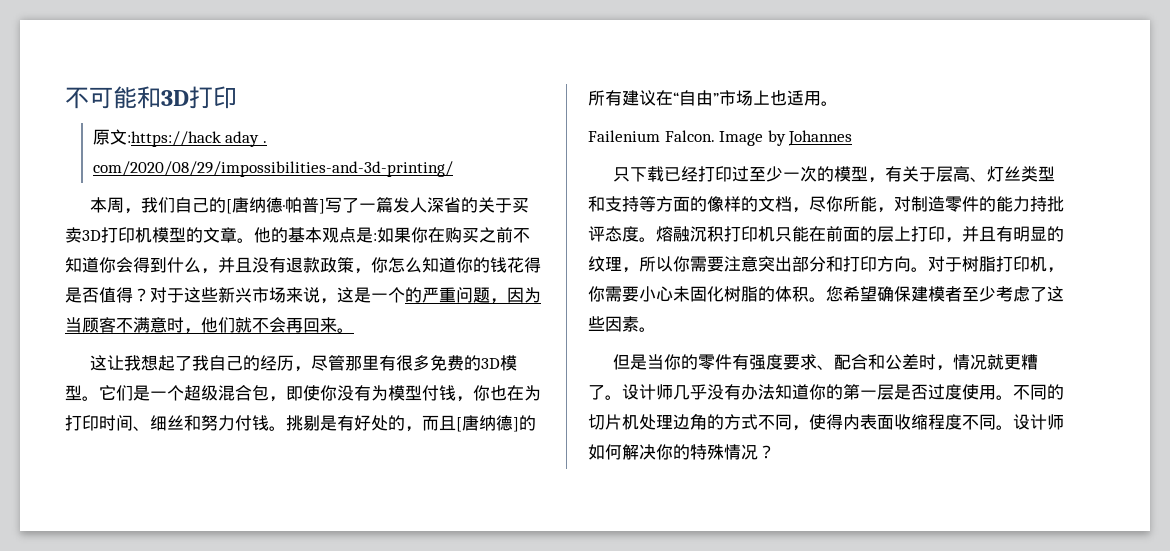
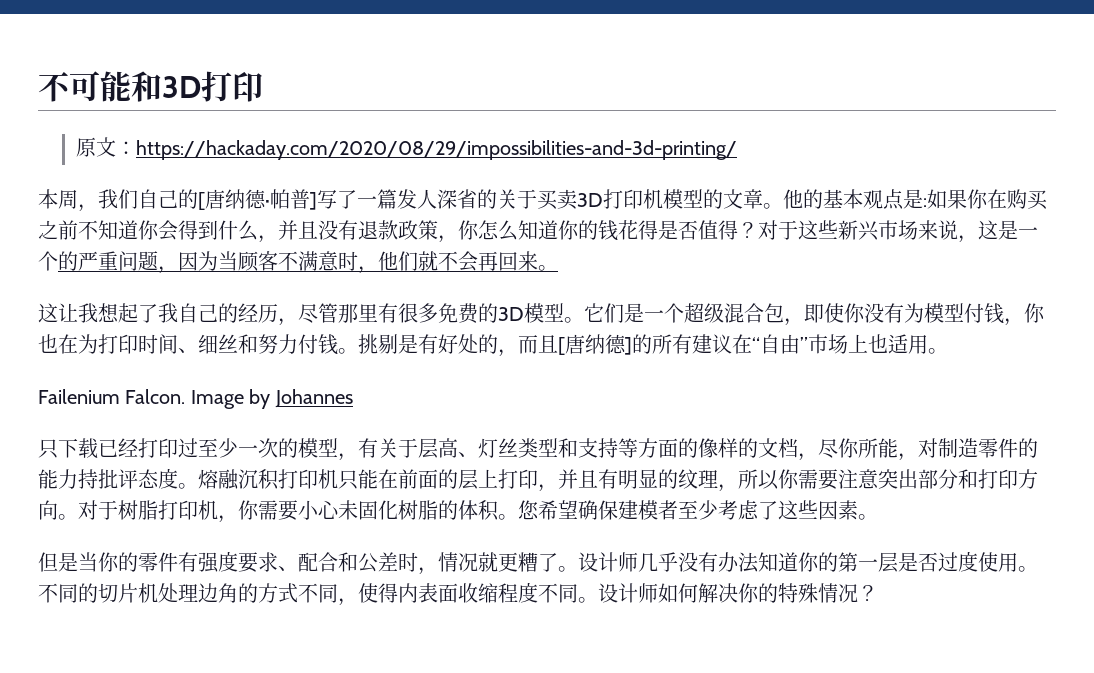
- 原文:https://hack aday . com/2020/08/29/impossibilities-and-3d-printing/
+ 原文：https://hackaday.com/2020/08/29/impossibilities-and-3d-printing/

